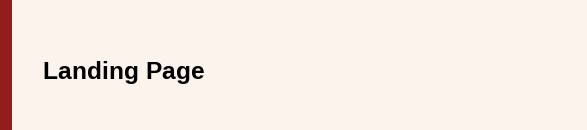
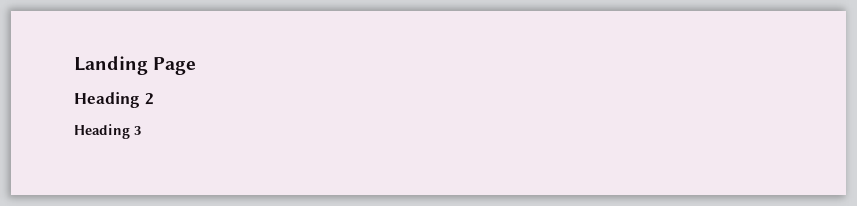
+ Heading 2
+ Heading 3

